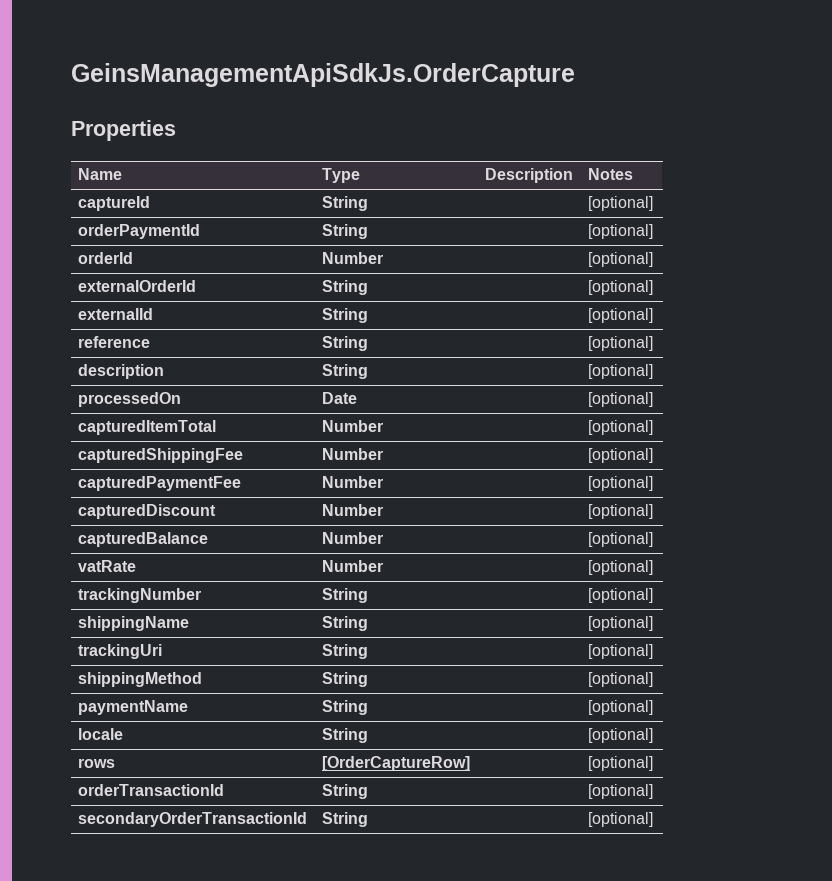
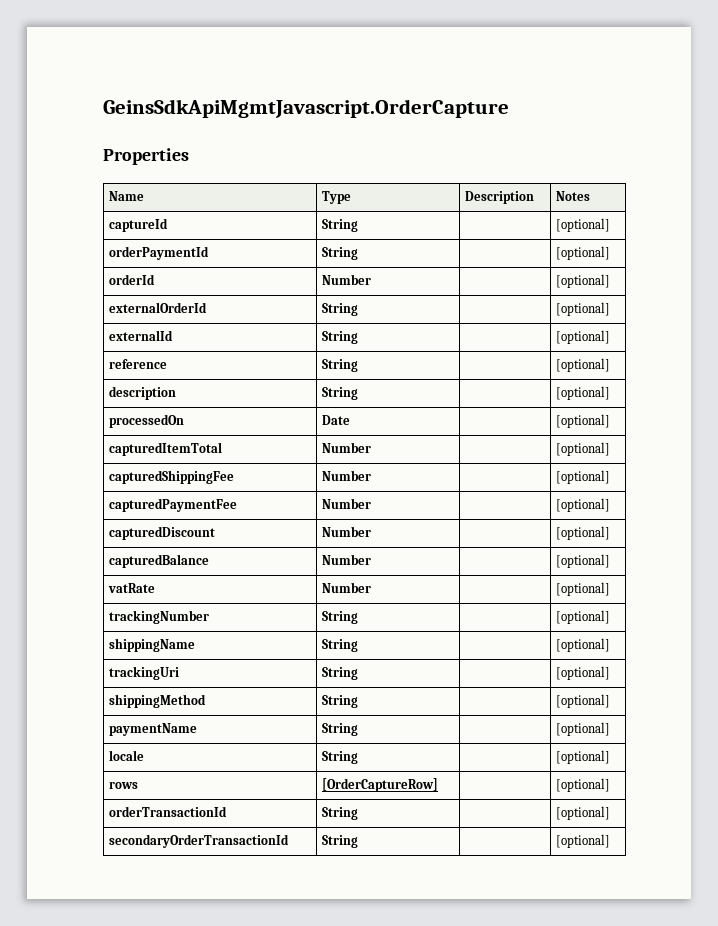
- GeinsManagementApiSdkJs.OrderCapture
+ GeinsSdkApiMgmtJavascript.OrderCapture

